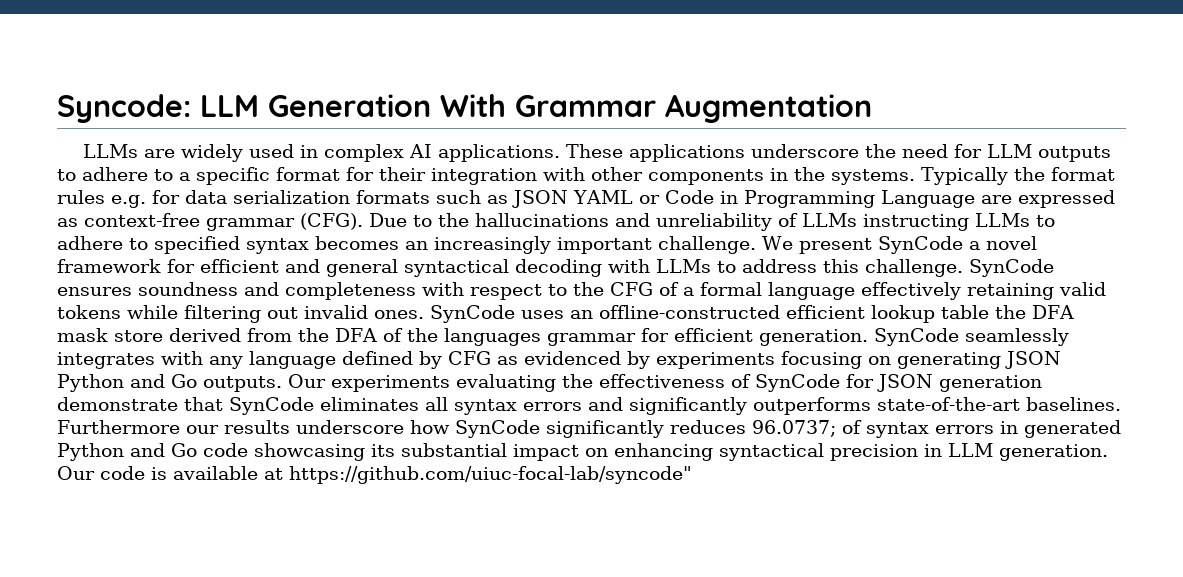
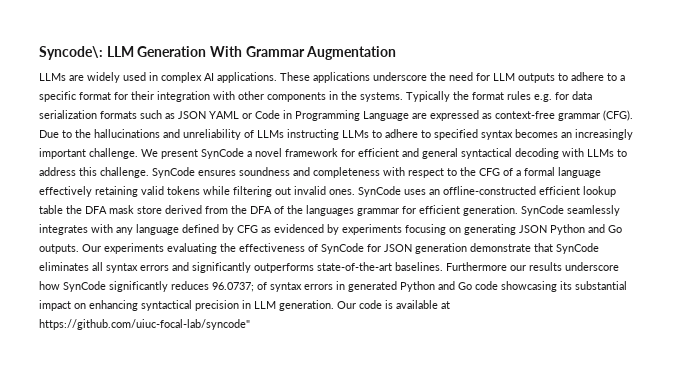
- Syncode: LLM Generation With Grammar Augmentation
+ Syncode\: LLM Generation With Grammar Augmentation

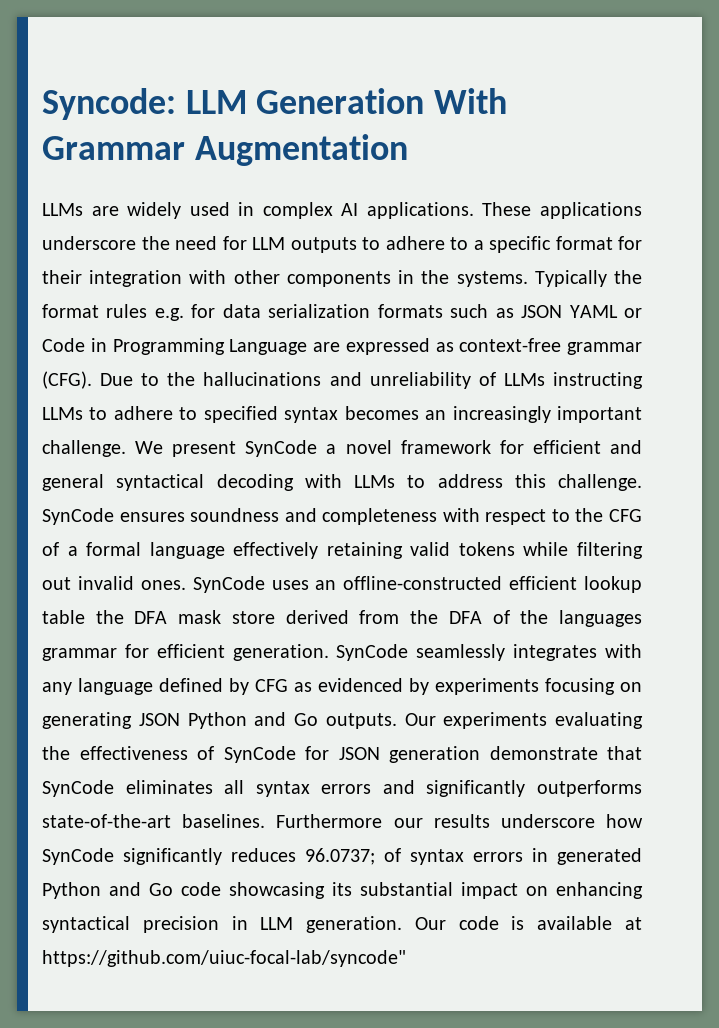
- Syncode\: LLM Generation With Grammar Augmentation
+ Syncode: LLM Generation With Grammar Augmentation

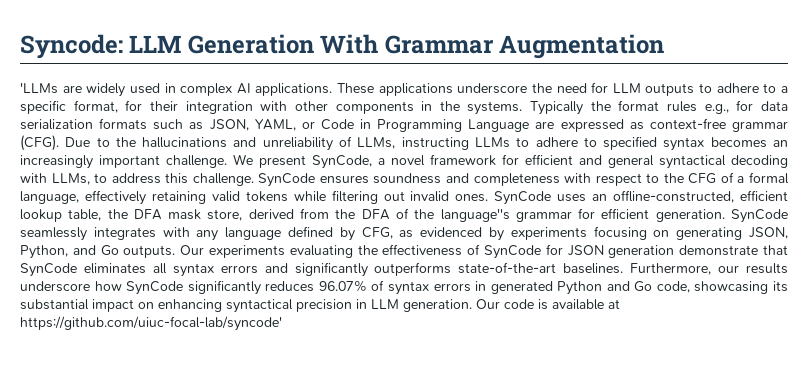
- LLMs are widely used in complex AI applications.
+ 'LLMs are widely used in complex AI applications.
- These applications underscore the need for LLM outputs to adhere to a specific format for their integration with other components in the systems.
+ These applications underscore the need for LLM outputs to adhere to a specific format, for their integration with other components in the systems.
- Typically the format rules e.g. for data serialization formats such as JSON YAML or Code in Programming Language are expressed as context-free grammar (CFG).
+ Typically the format rules e.g., for data serialization formats such as JSON, YAML, or Code in Programming Language are expressed as context-free grammar (CFG).
- Due to the hallucinations and unreliability of LLMs instructing LLMs to adhere to specified syntax becomes an increasingly important challenge.
+ Due to the hallucinations and unreliability of LLMs, instructing LLMs to adhere to specified syntax becomes an increasingly important challenge.
- We present SynCode a novel framework for efficient and general syntactical decoding with LLMs to address this challenge.
+ We present SynCode, a novel framework for efficient and general syntactical decoding with LLMs, to address this challenge.
- SynCode ensures soundness and completeness with respect to the CFG of a formal language effectively retaining valid tokens while filtering out invalid ones.
+ SynCode ensures soundness and completeness with respect to the CFG of a formal language, effectively retaining valid tokens while filtering out invalid ones.
- SynCode uses an offline-constructed efficient lookup table the DFA mask store derived from the DFA of the languages grammar for efficient generation.
+ SynCode uses an offline-constructed, efficient lookup table, the DFA mask store, derived from the DFA of the language''s grammar for efficient generation.
- SynCode seamlessly integrates with any language defined by CFG as evidenced by experiments focusing on generating JSON Python and Go outputs.
+ SynCode seamlessly integrates with any language defined by CFG, as evidenced by experiments focusing on generating JSON, Python, and Go outputs.
- Furthermore our results underscore how SynCode significantly reduces 96.0737; of syntax errors in generated Python and Go code showcasing its substantial impact on enhancing syntactical precision in LLM generation.
+ Furthermore, our results underscore how SynCode significantly reduces 96.07% of syntax errors in generated Python and Go code, showcasing its substantial impact on enhancing syntactical precision in LLM generation.
- Our code is available at https://github.com/uiuc-focal-lab/syncode"
+ Our code is available at https://github.com/uiuc-focal-lab/syncode'

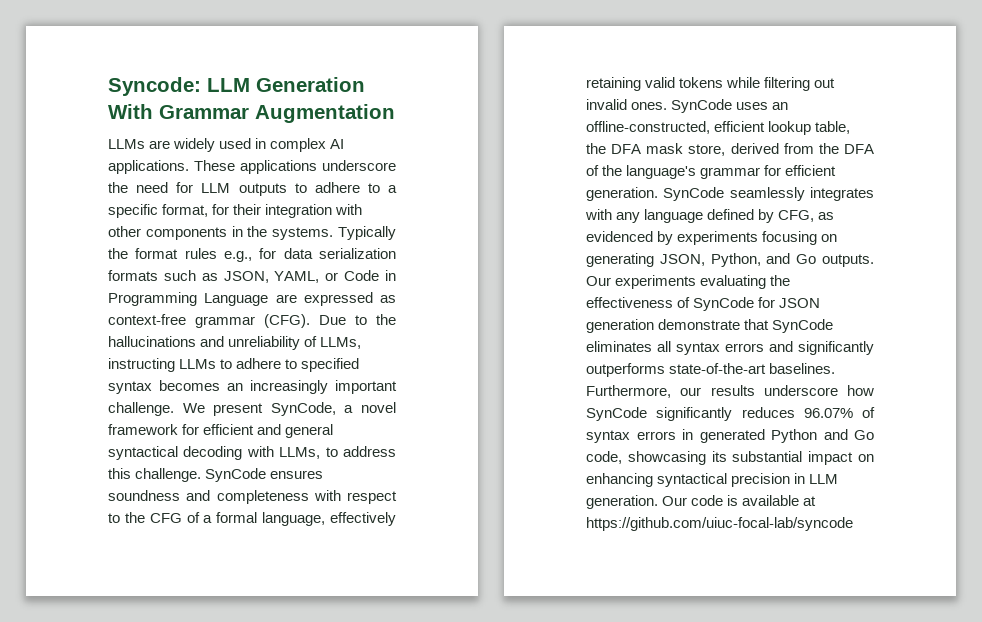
- 'LLMs are widely used in complex AI applications.
+ LLMs are widely used in complex AI applications.
- SynCode uses an offline-constructed, efficient lookup table, the DFA mask store, derived from the DFA of the language''s grammar for efficient generation.
+ SynCode uses an offline-constructed, efficient lookup table, the DFA mask store, derived from the DFA of the language's grammar for efficient generation.
- Our code is available at https://github.com/uiuc-focal-lab/syncode'
+ Our code is available at https://github.com/uiuc-focal-lab/syncode

